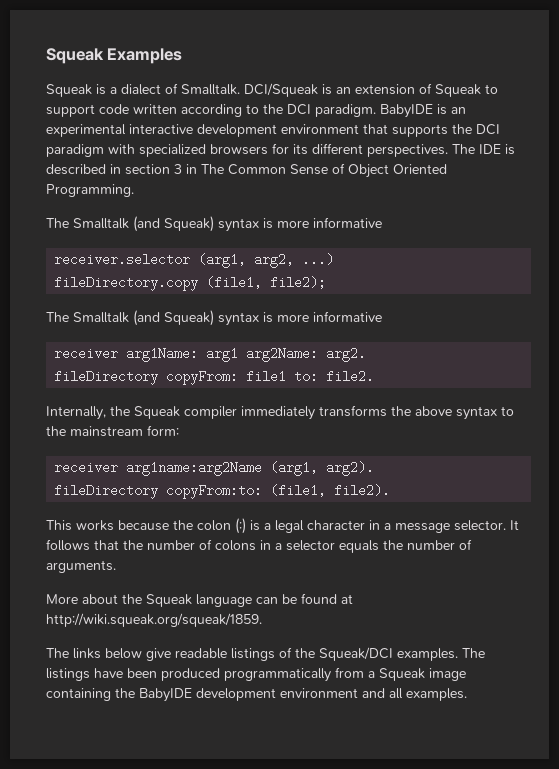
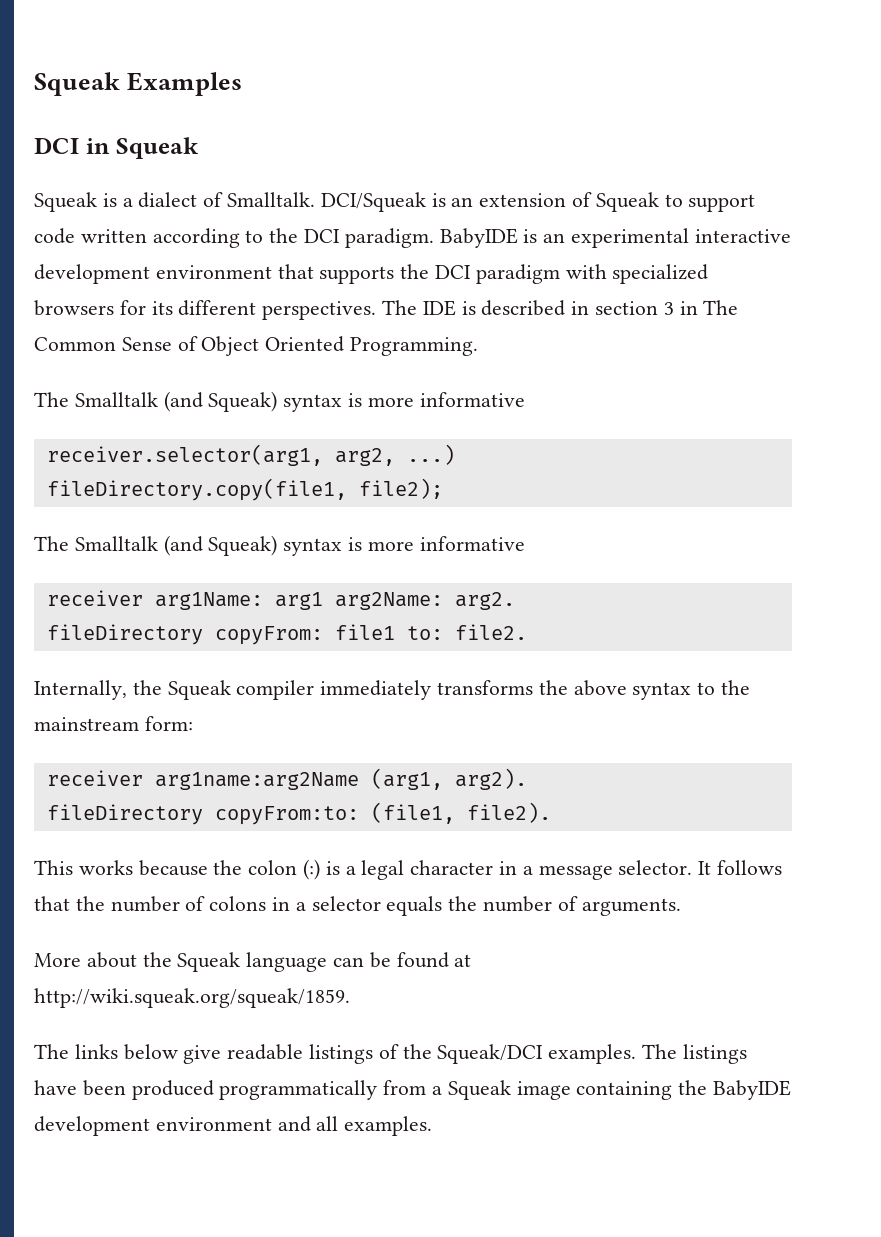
+ DCI in Squeak
- receiver.selector (arg1, arg2, ...)
+ receiver.selector(arg1, arg2, ...)
- fileDirectory.copy (file1, file2);
+ fileDirectory.copy(file1, file2);

